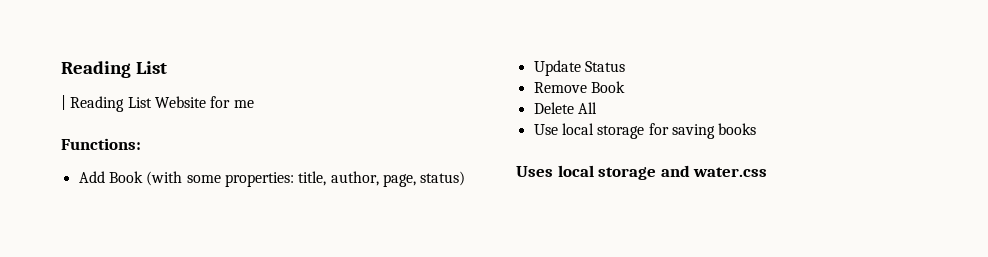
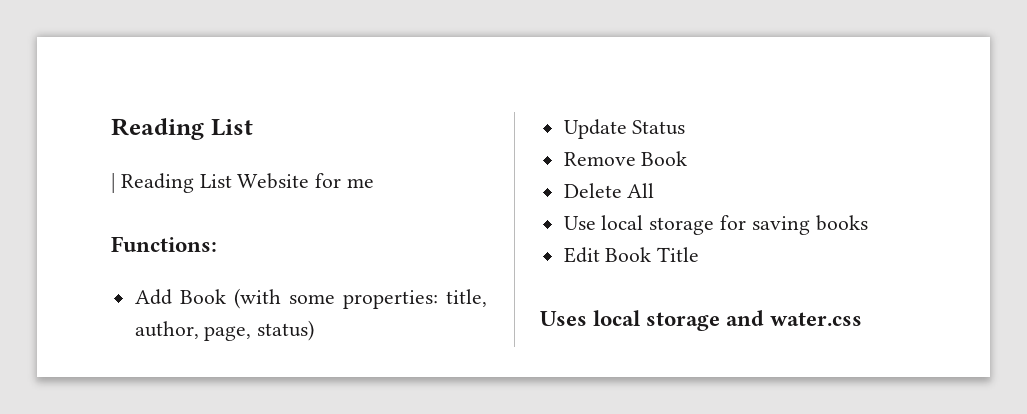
+ Edit Book Title

